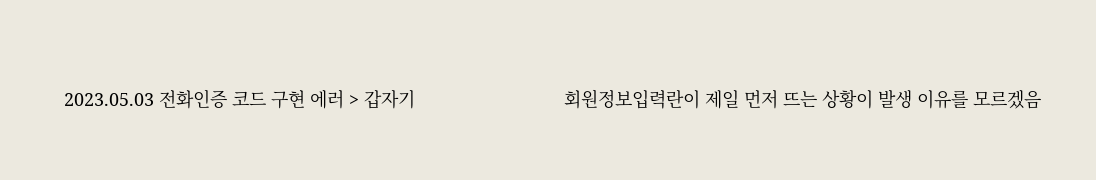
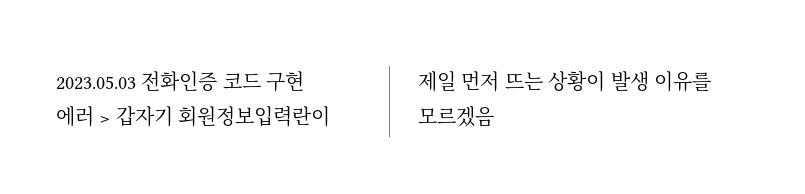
- 2023.05.03 전화인증 코드 구현 에러 > 갑자기 회원정보입력란이 제일 먼저 뜨는 상황이 발생 이유를 모르겠음
+ 2023.05.03 전화인증 코드 구현
+ 에러 > 갑자기 회원정보입력란이 제일 먼저 뜨는 상황이 발생 이유를 모르겠음

